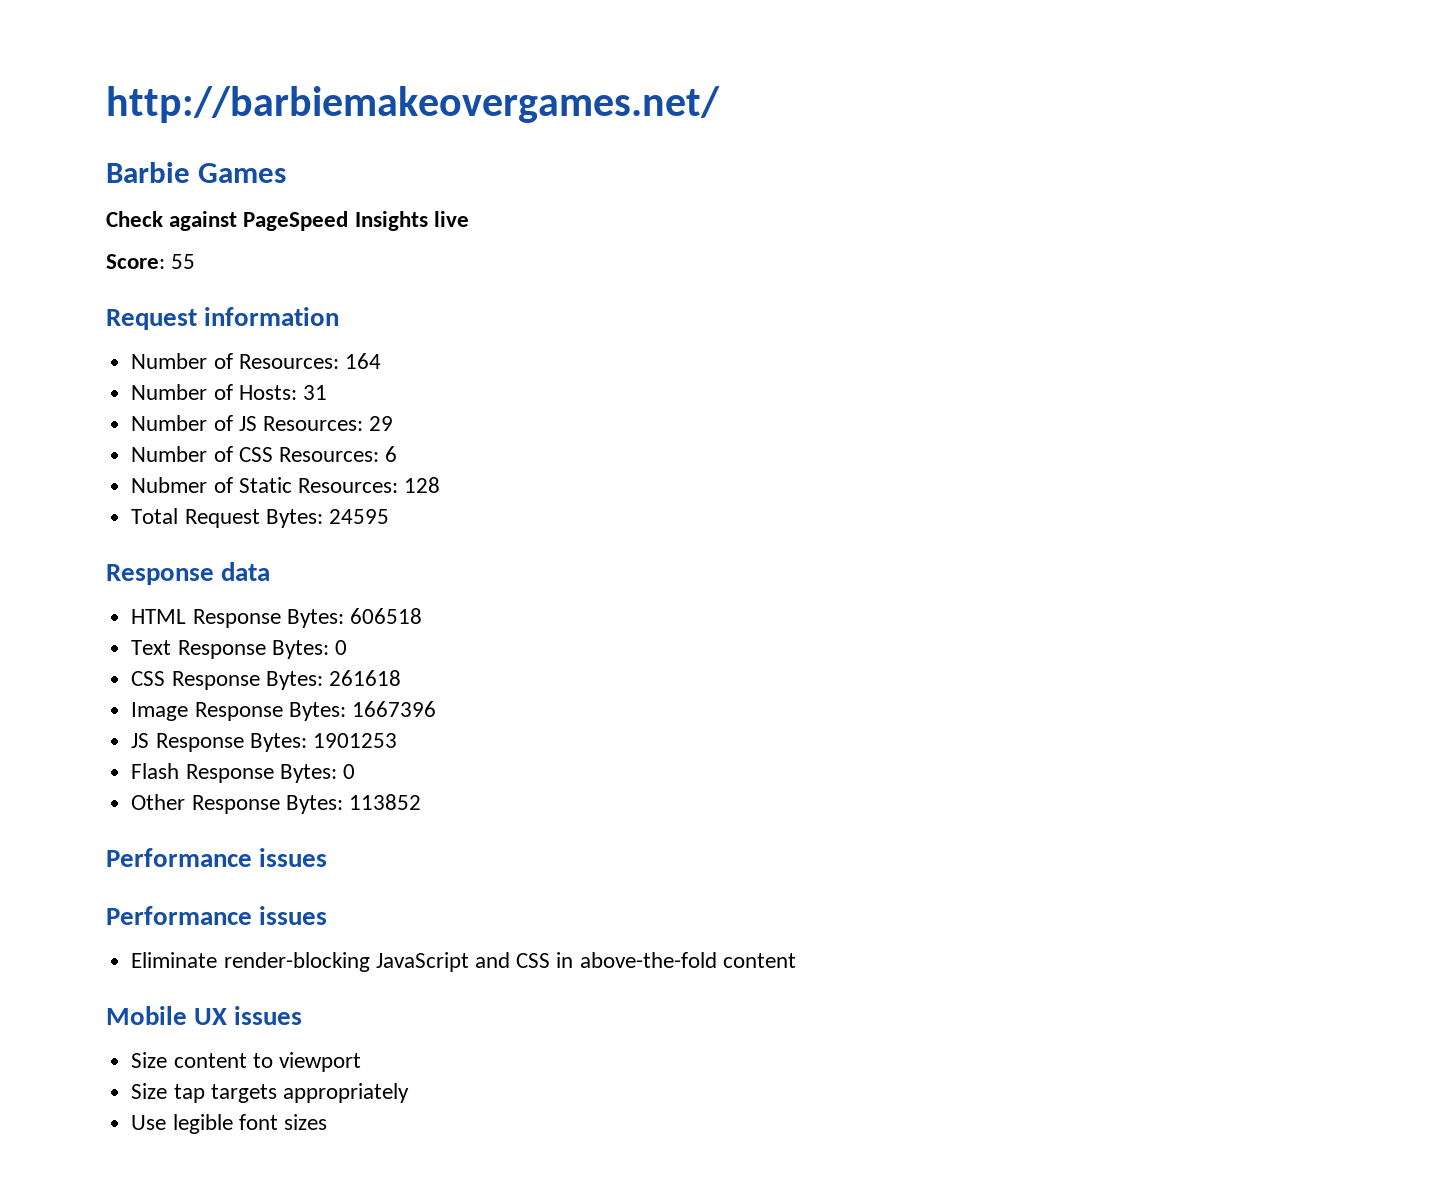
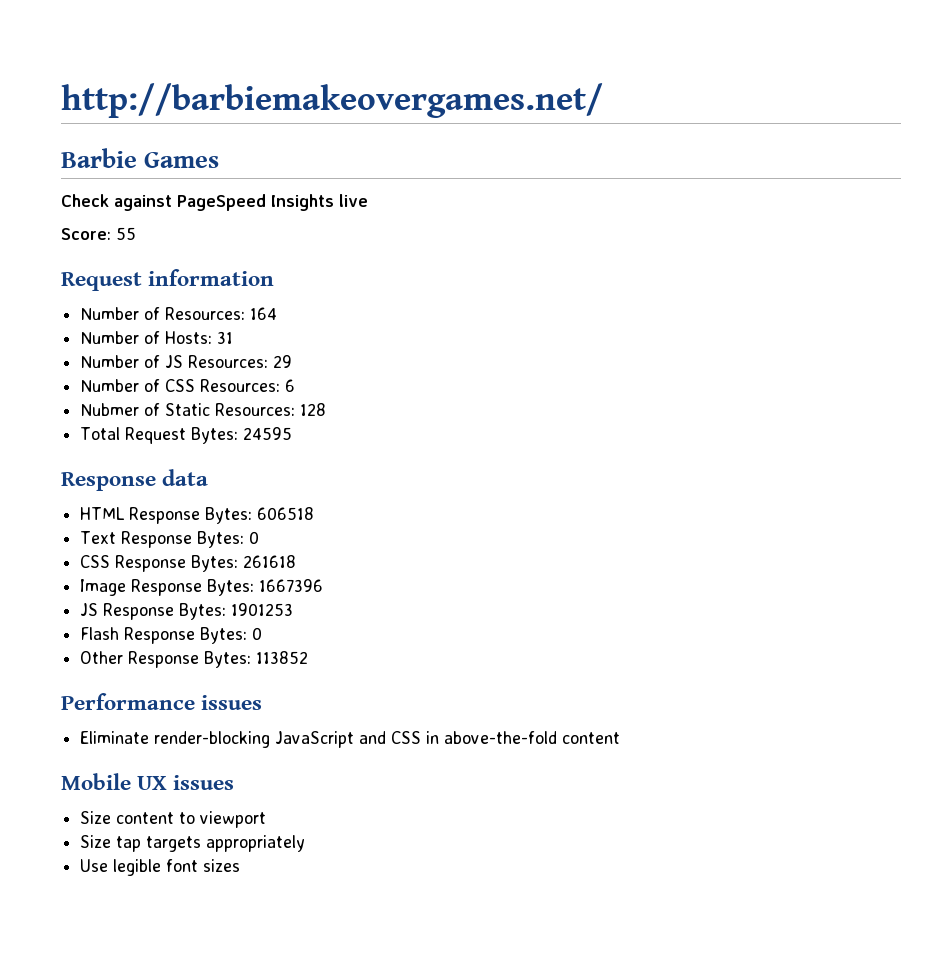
  Other Response Bytes: 113852
- Performance issues

